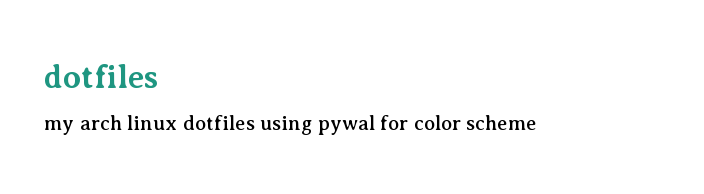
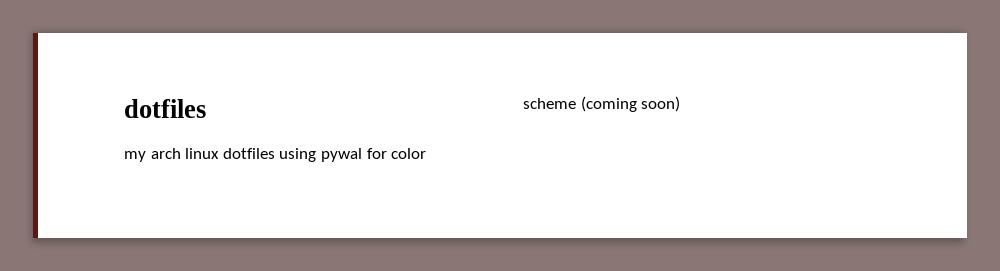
- my arch linux dotfiles using pywal for color scheme
+ my arch linux dotfiles using pywal for color scheme (coming soon)

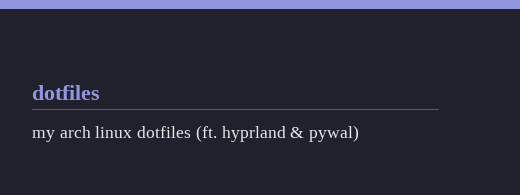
- my arch linux dotfiles using pywal for color scheme (coming soon)
+ my arch linux dotfiles (ft. hyprland & pywal)

